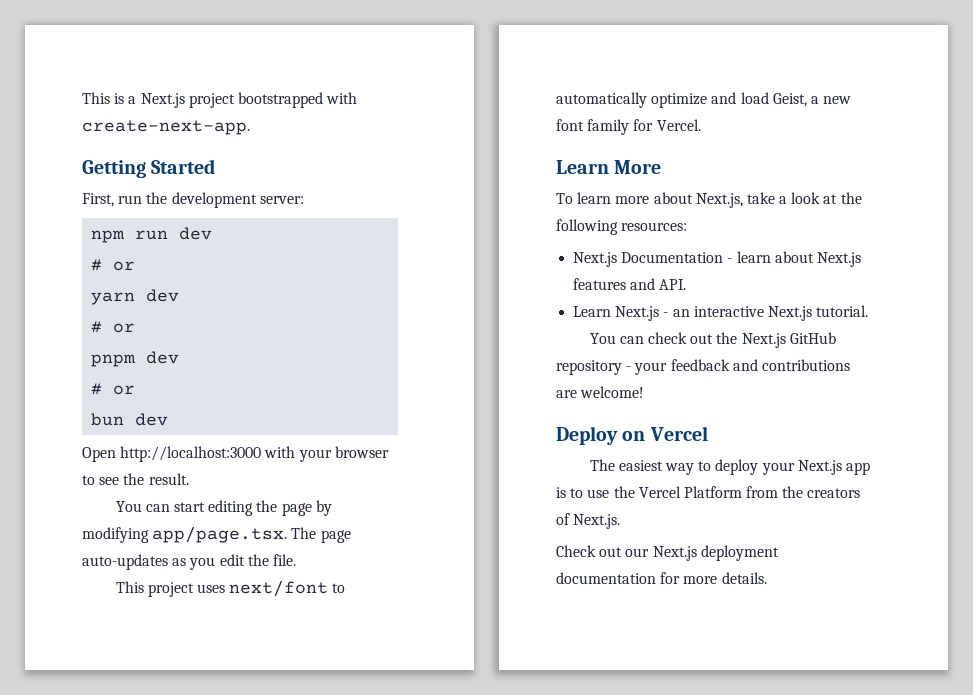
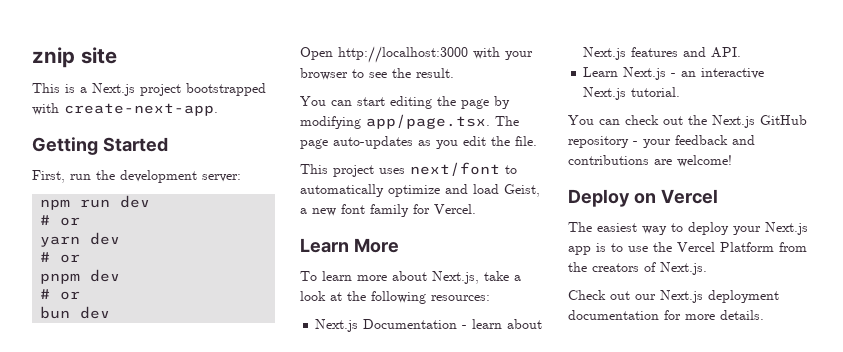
+ znip site

